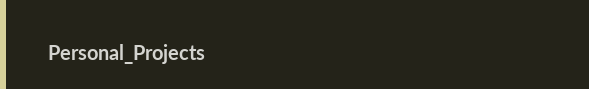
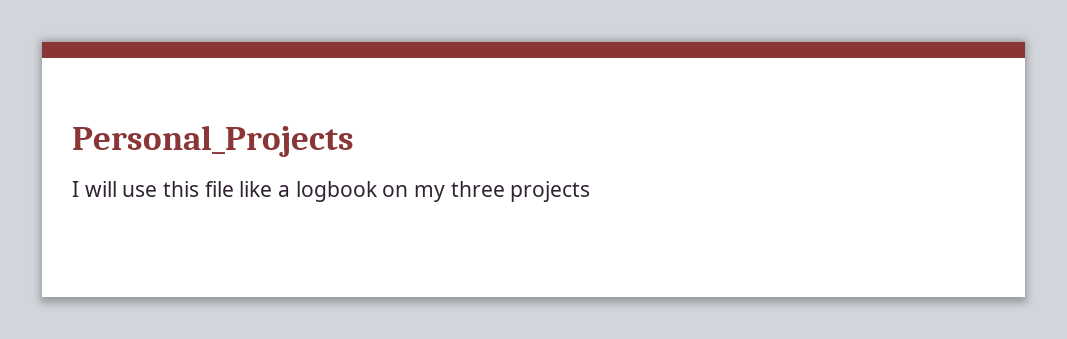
+ I will use this file like a logbook on my three projects

